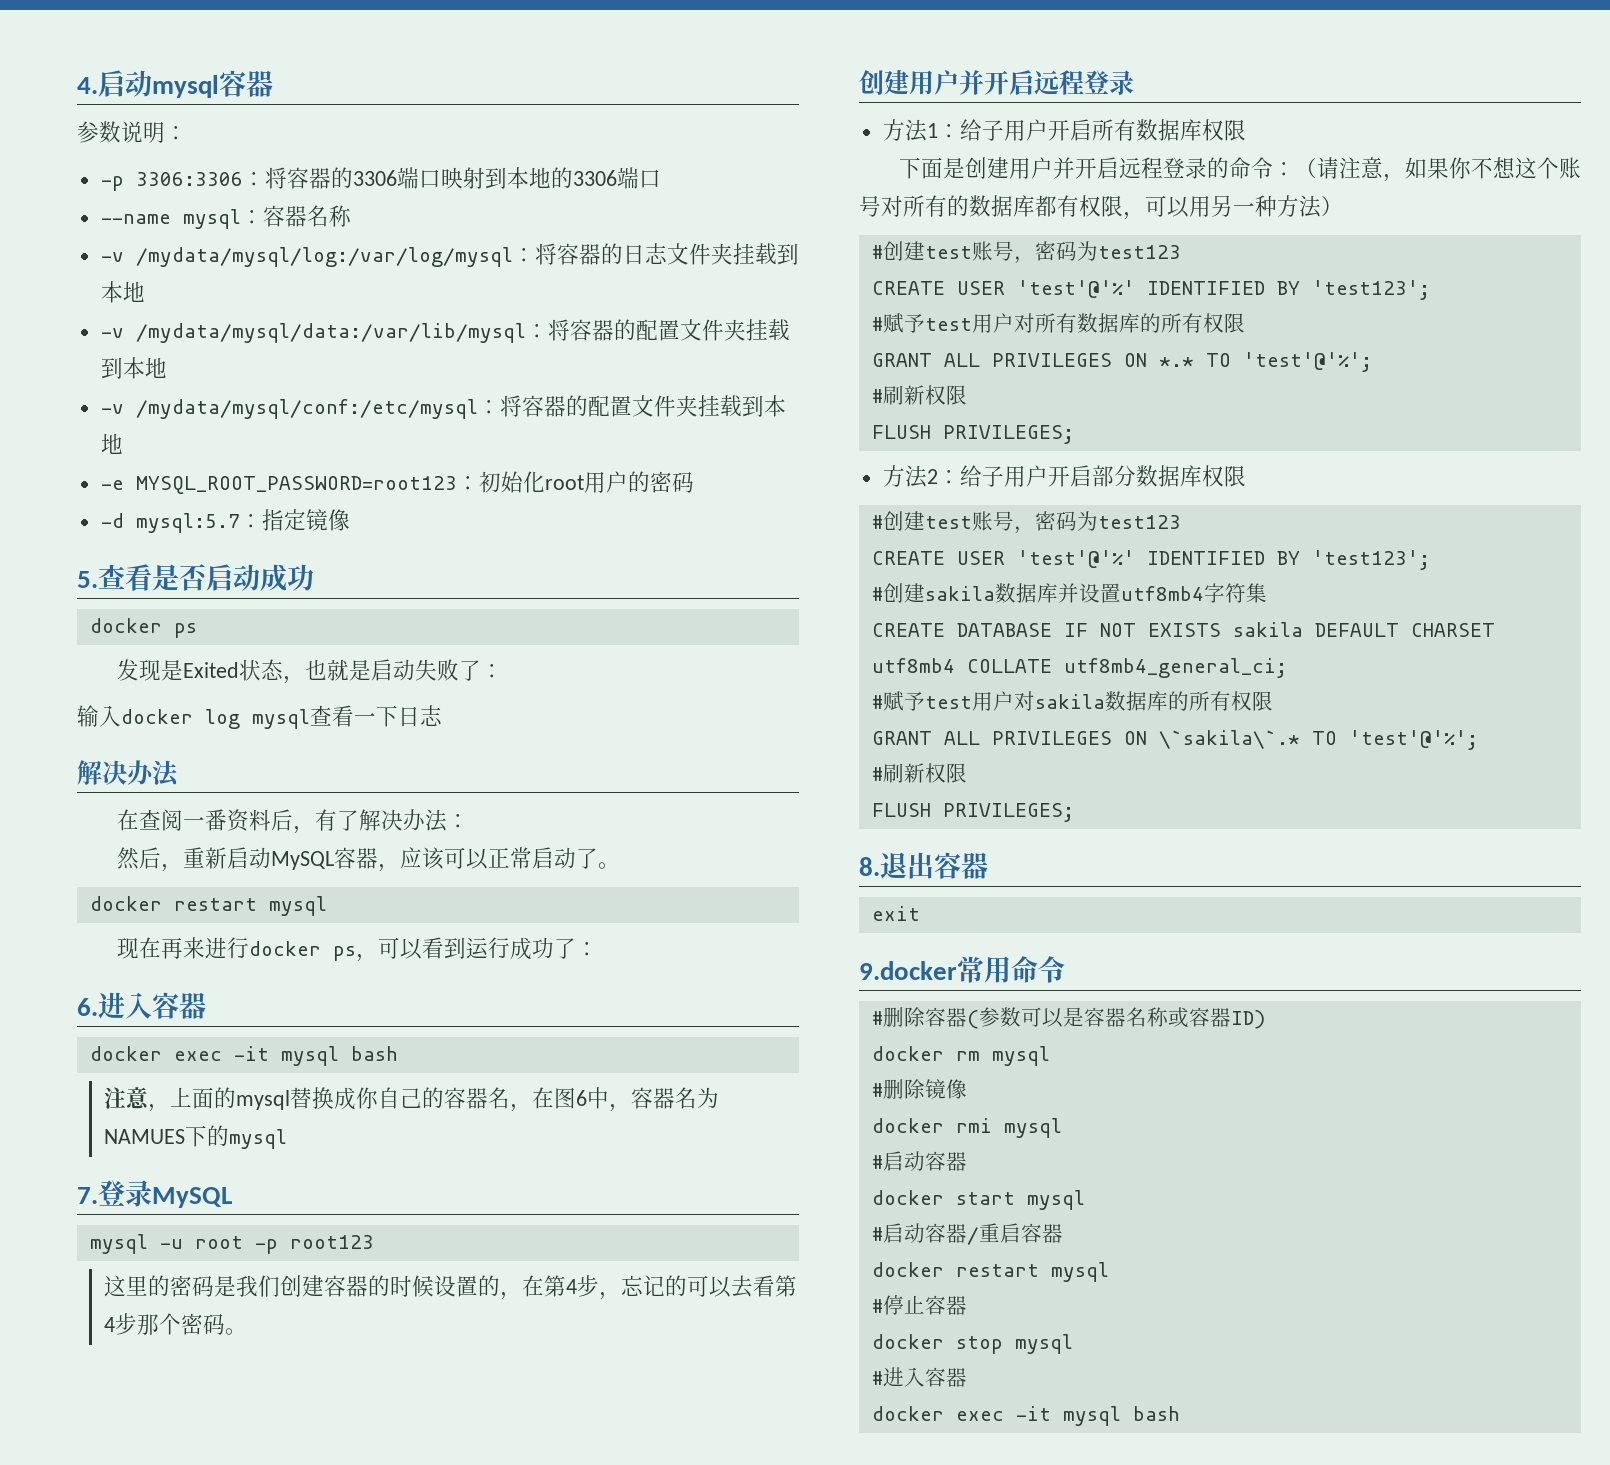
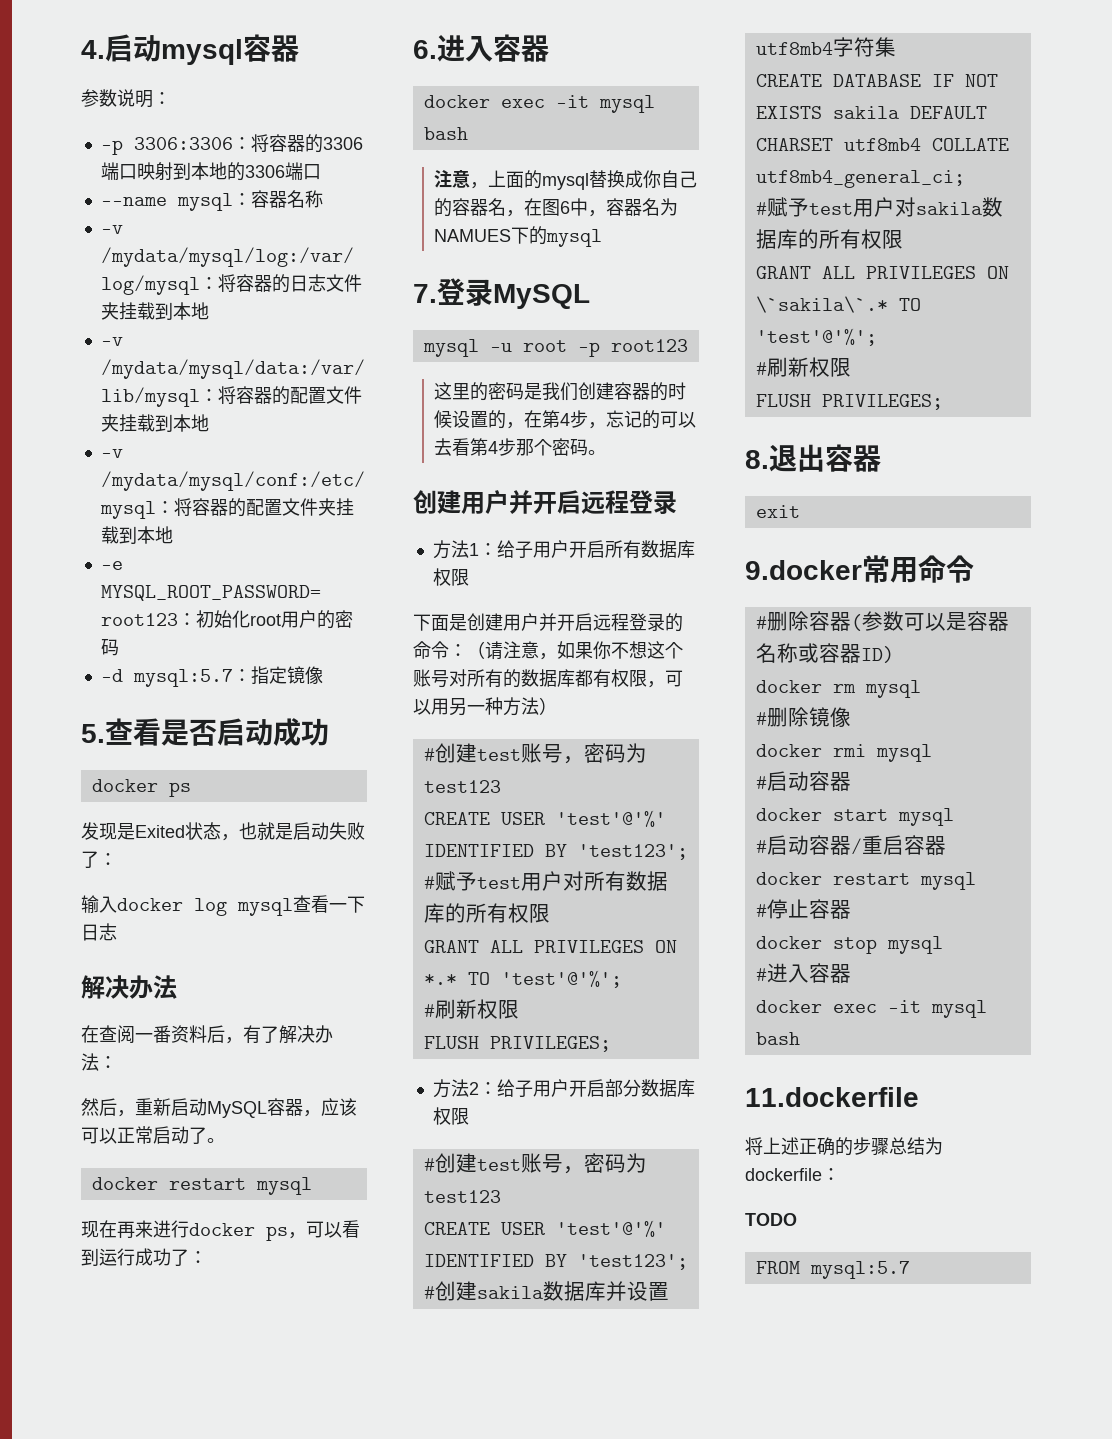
+ 11.dockerfile
+ 将上述正确的步骤总结为dockerfile：
+ TODO
+ FROM mysql:5.7

